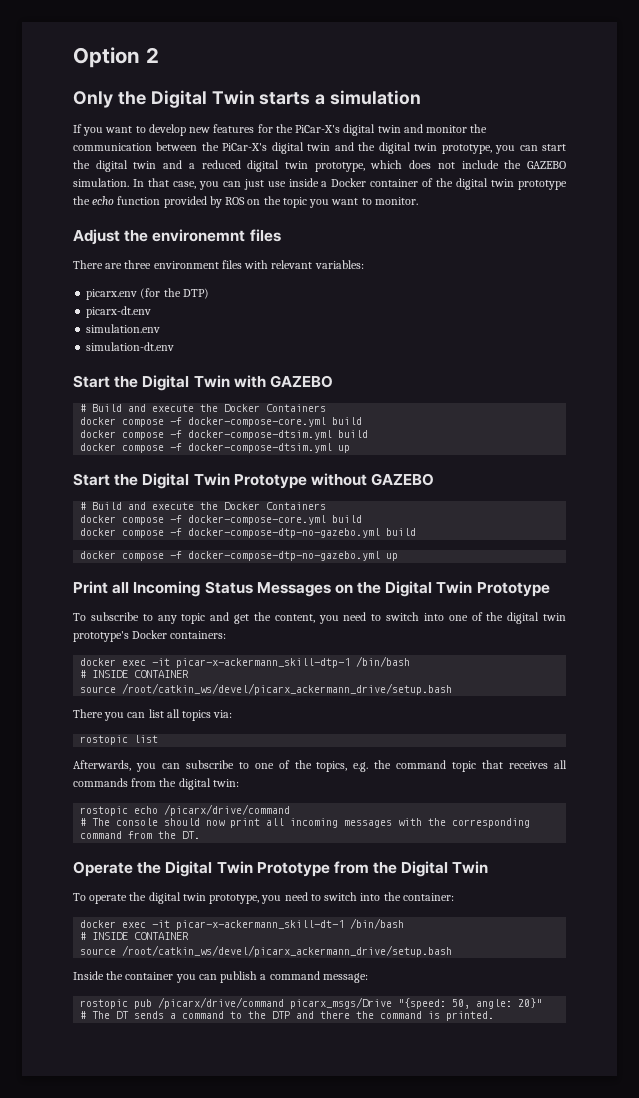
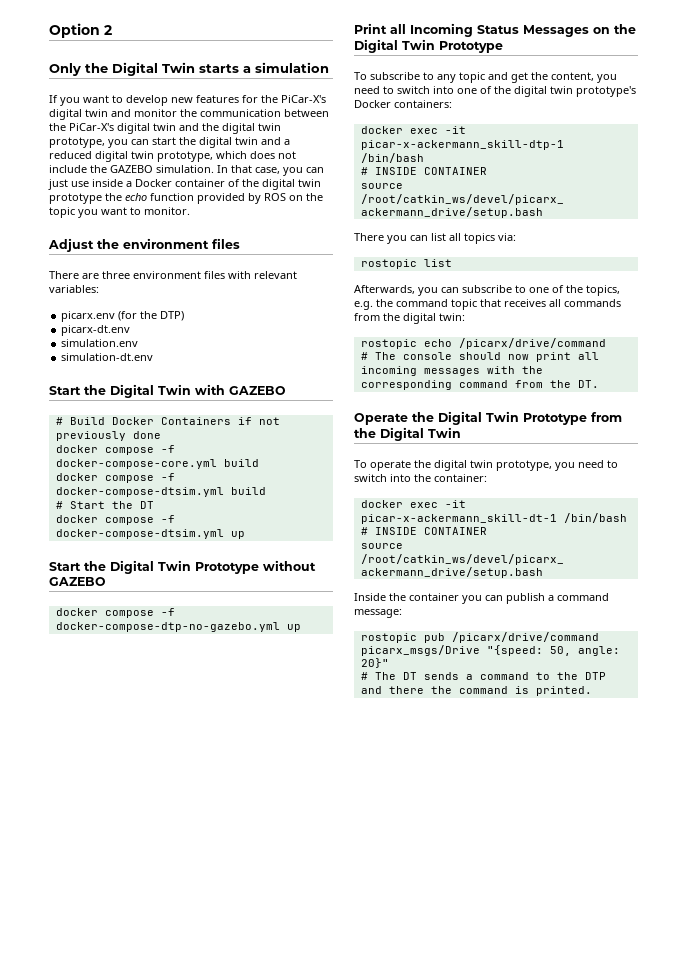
- Adjust the environemnt files
+ Adjust the environment files
  Start the Digital Twin with GAZEBO
- # Build and execute the Docker Containers
+ # Build Docker Containers if not previously done
+ # Start the DT
  Start the Digital Twin Prototype without GAZEBO
- # Build and execute the Docker Containers
- docker compose -f docker-compose-core.yml build
- docker compose -f docker-compose-dtp-no-gazebo.yml build

